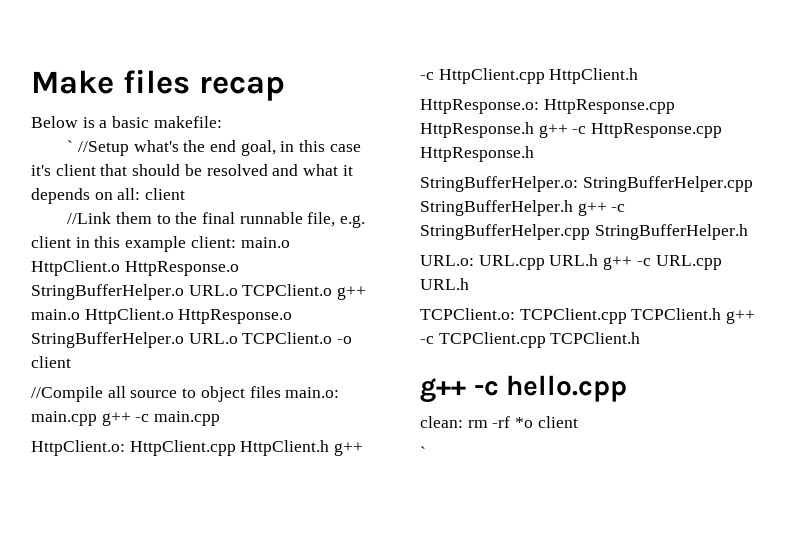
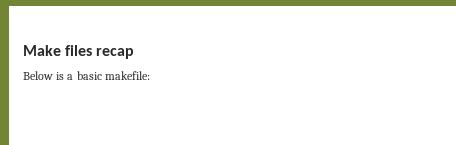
- ` //Setup what's the end goal, in this case it's client that should be resolved and what it depends on all: client
- //Link them to the final runnable file, e.g. client in this example client: main.o HttpClient.o HttpResponse.o StringBufferHelper.o URL.o TCPClient.o g++ main.o HttpClient.o HttpResponse.o StringBufferHelper.o URL.o TCPClient.o -o client
- //Compile all source to object files main.o: main.cpp g++ -c main.cpp
- HttpClient.o: HttpClient.cpp HttpClient.h g++ -c HttpClient.cpp HttpClient.h
- HttpResponse.o: HttpResponse.cpp HttpResponse.h g++ -c HttpResponse.cpp HttpResponse.h
- StringBufferHelper.o: StringBufferHelper.cpp StringBufferHelper.h g++ -c StringBufferHelper.cpp StringBufferHelper.h
- URL.o: URL.cpp URL.h g++ -c URL.cpp URL.h
- TCPClient.o: TCPClient.cpp TCPClient.h g++ -c TCPClient.cpp TCPClient.h
- g++ -c hello.cpp
- clean: rm -rf *o client
- `

